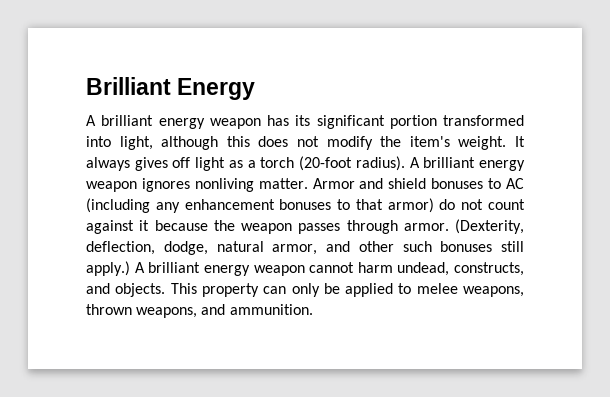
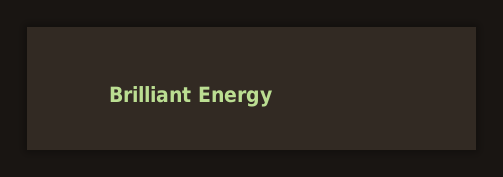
- A brilliant energy weapon has its significant portion transformed into light, although this does not modify the item's weight. It always gives off light as a torch (20-foot radius). A brilliant energy weapon ignores nonliving matter. Armor and shield bonuses to AC (including any enhancement bonuses to that armor) do not count against it because the weapon passes through armor. (Dexterity, deflection, dodge, natural armor, and other such bonuses still apply.) A brilliant energy weapon cannot harm undead, constructs, and objects. This property can only be applied to melee weapons, thrown weapons, and ammunition.

